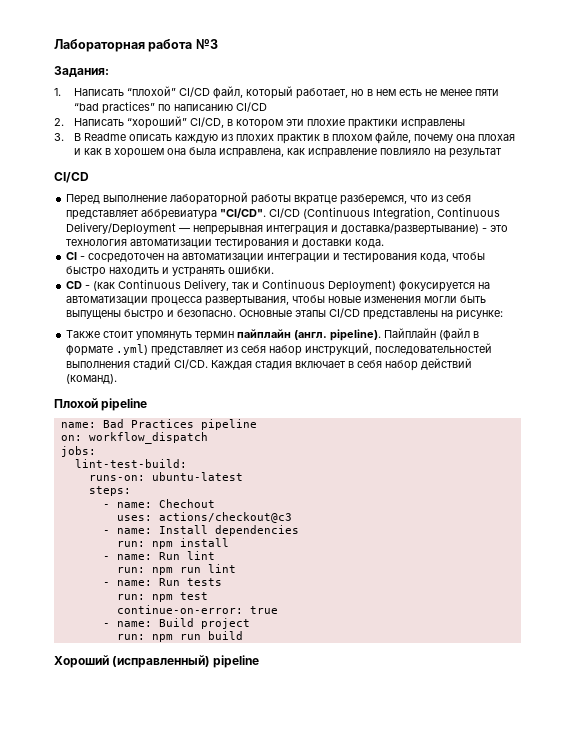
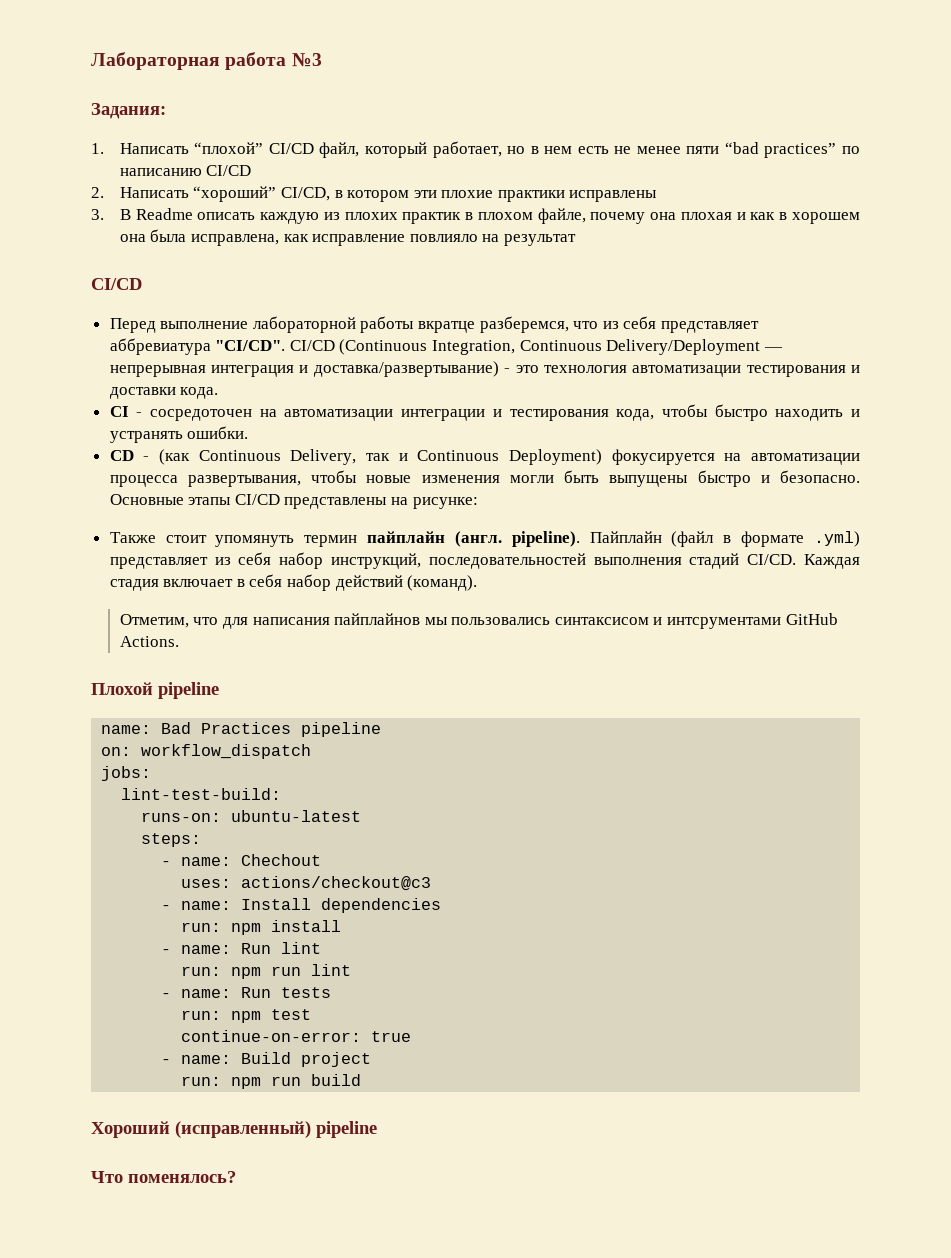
+ Отметим, что для написания пайплайнов мы пользовались синтаксисом и интсрументами GitHub Actions.
+ Что поменялось?

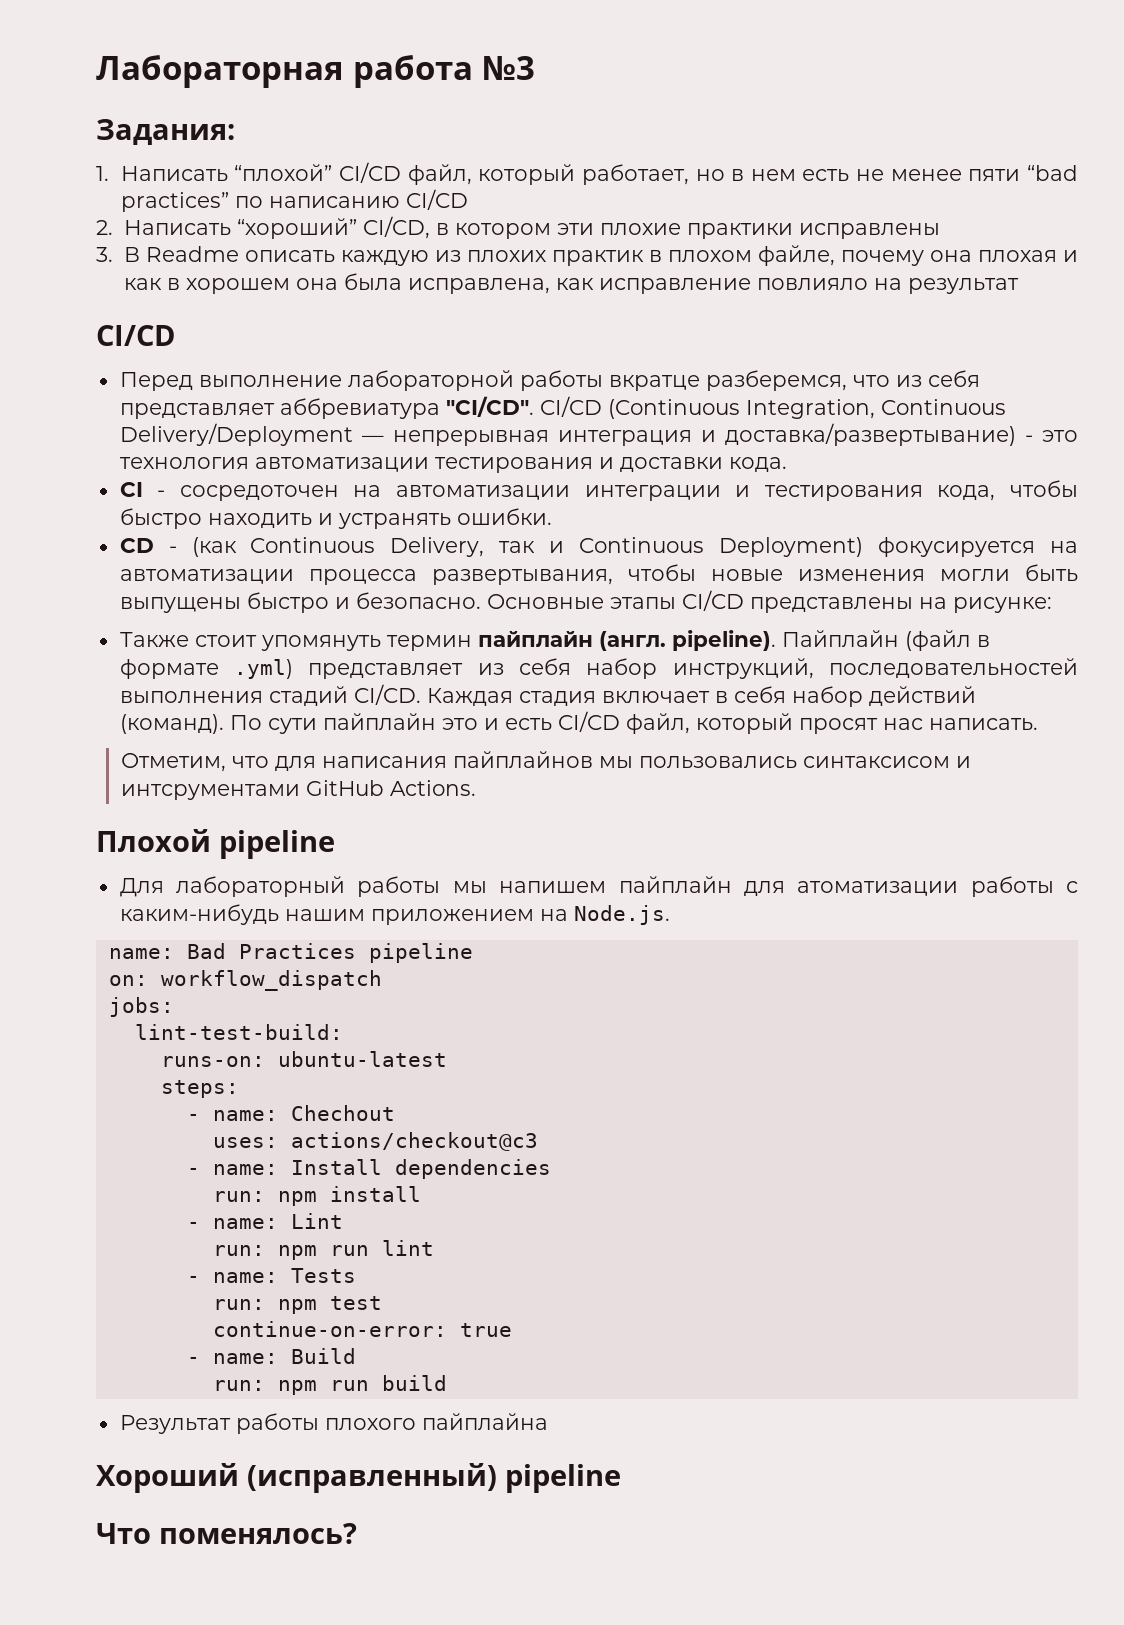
+ По сути пайплайн это и есть CI/CD файл, который просят нас написать.
+ Для лабораторный работы мы напишем пайплайн для атоматизации работы с каким-нибудь нашим приложением на Node.js.
- - name: Run lint
+ - name: Lint
- - name: Run tests
+ - name: Tests
- - name: Build project
+ - name: Build
+ Результат работы плохого пайплайна

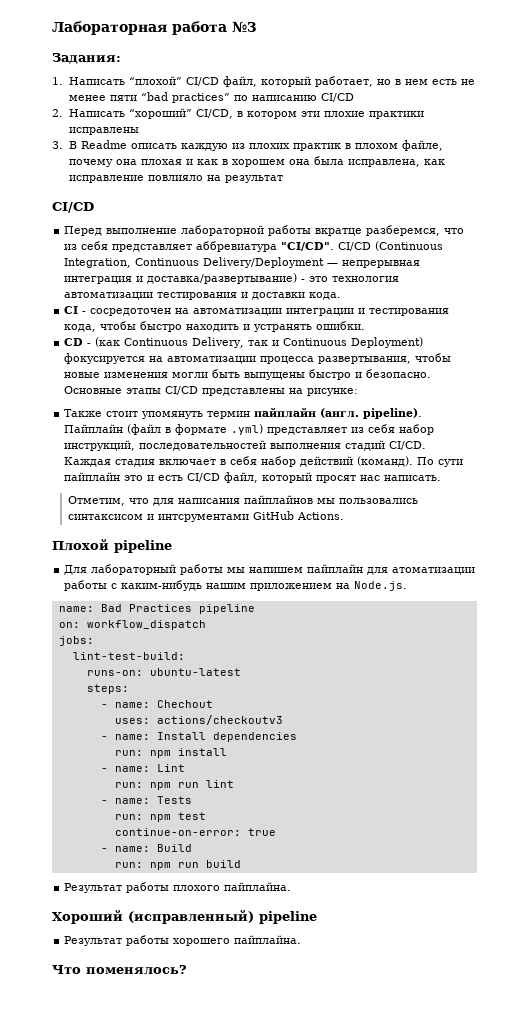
- uses: actions/checkout@c3
+ uses: actions/checkoutv3
- Результат работы плохого пайплайна
+ Результат работы плохого пайплайна.
+ Результат работы хорошего пайплайна.

